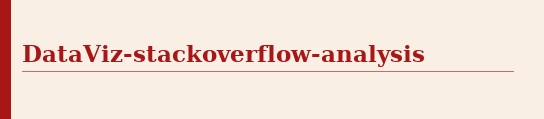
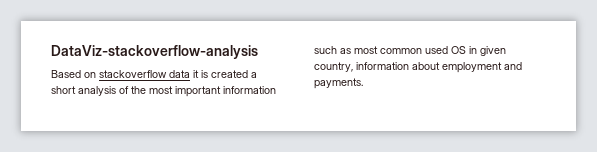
+ Based on stackoverflow data it is created a short analysis of the most important information such as most common used OS in given country, information about employment and payments.

